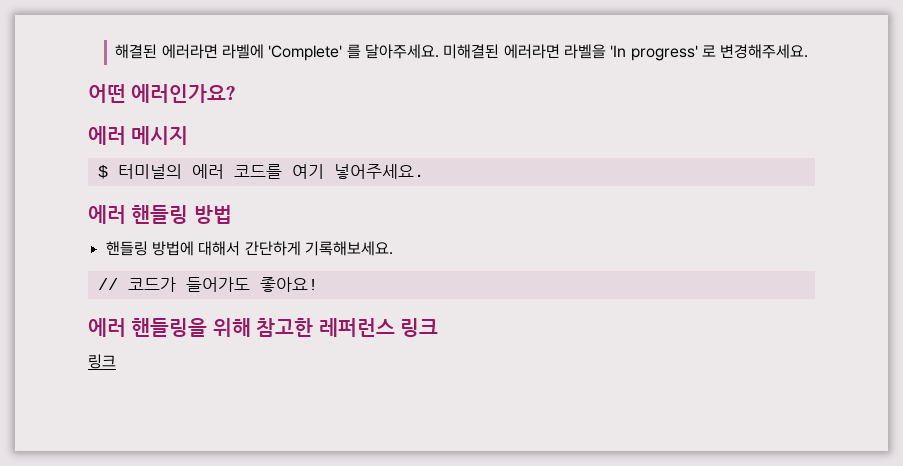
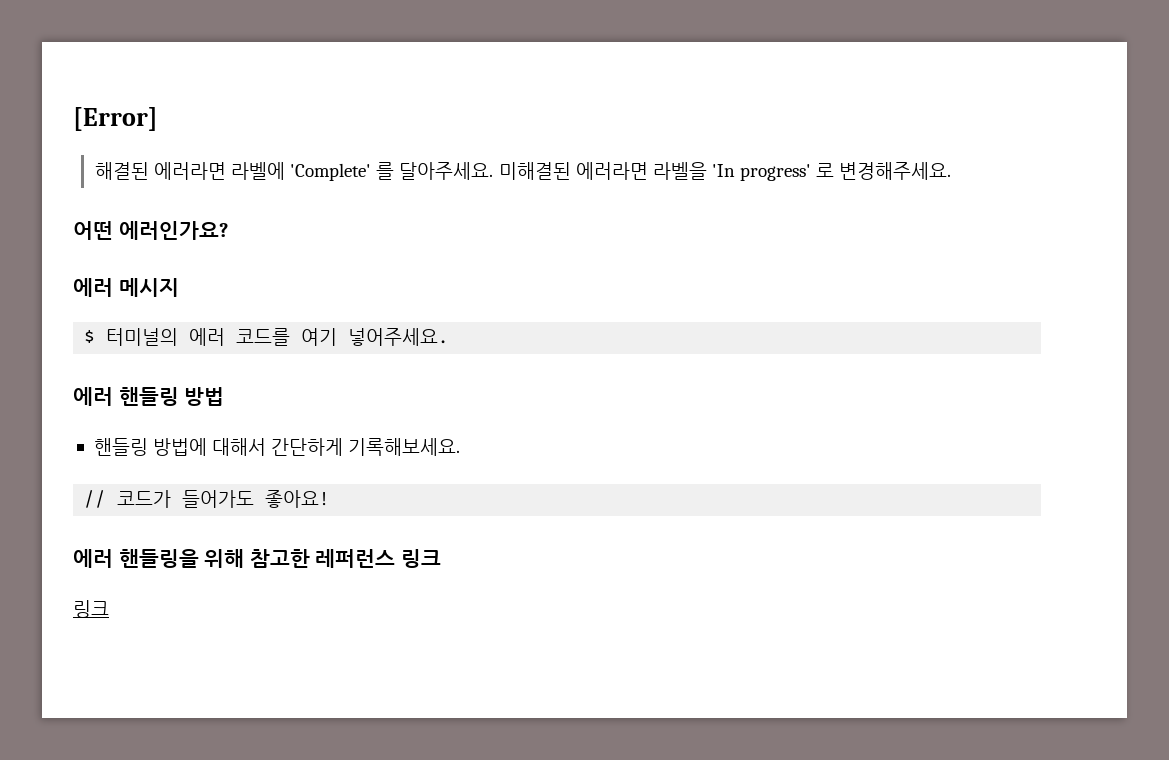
+ [Error]

